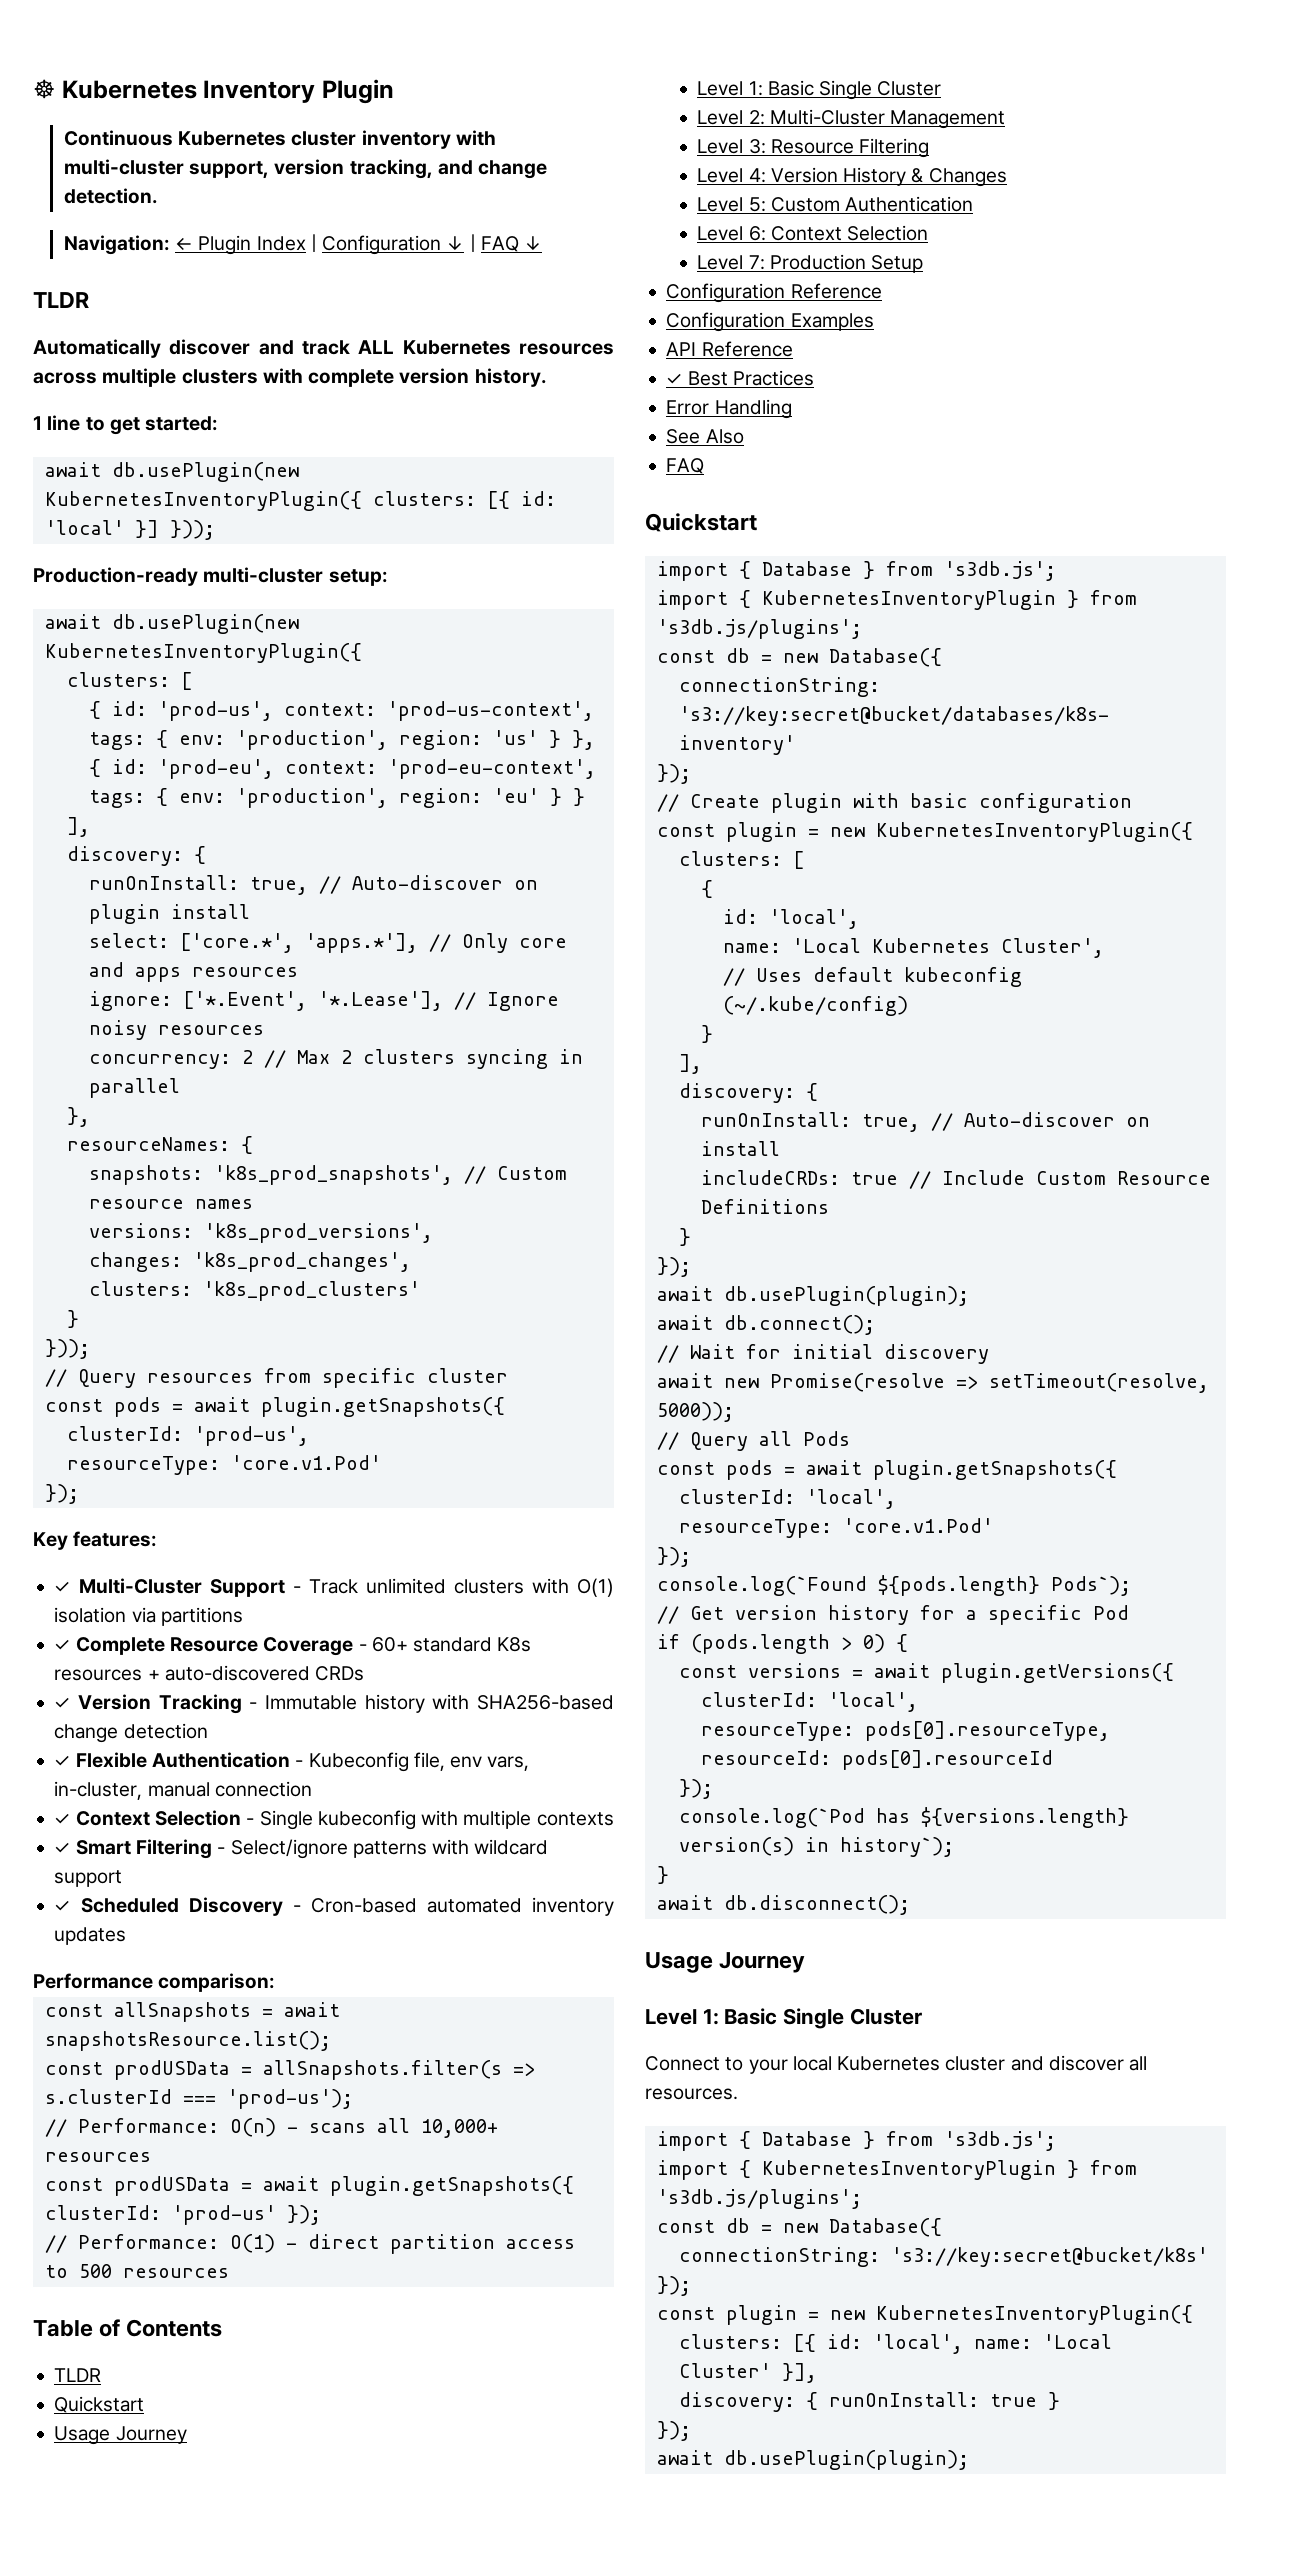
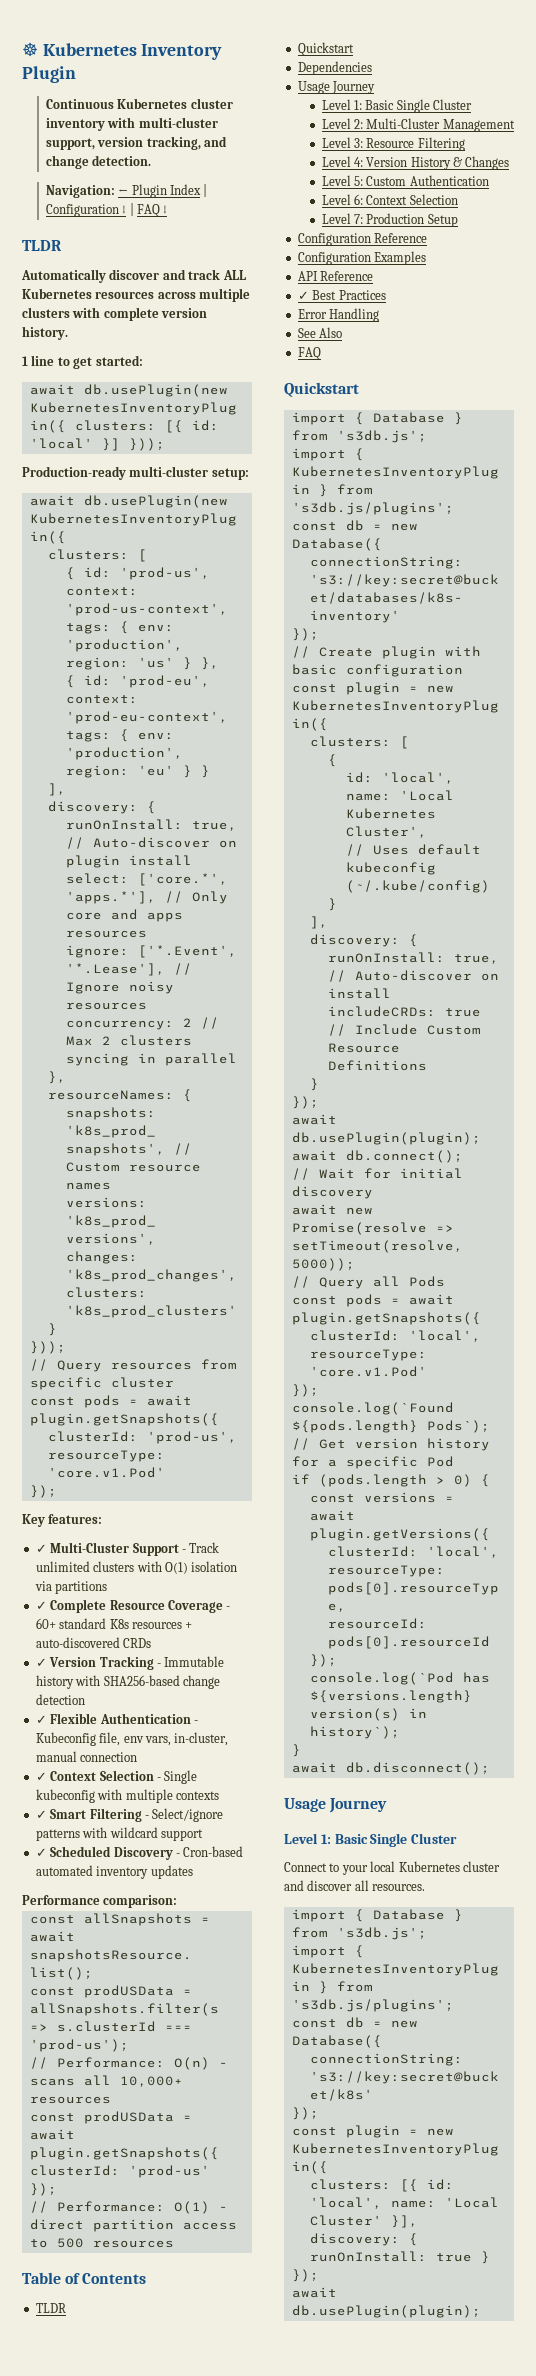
+ Dependencies

